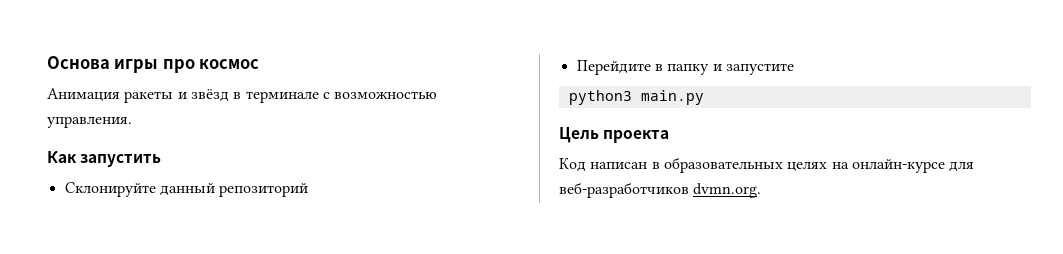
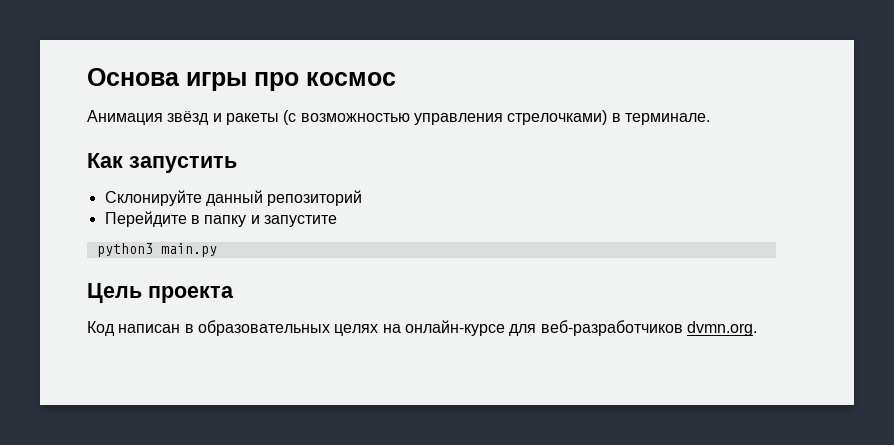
- Анимация ракеты и звёзд в терминале с возможностью управления.
+ Анимация звёзд и ракеты (с возможностью управления стрелочками) в терминале.

